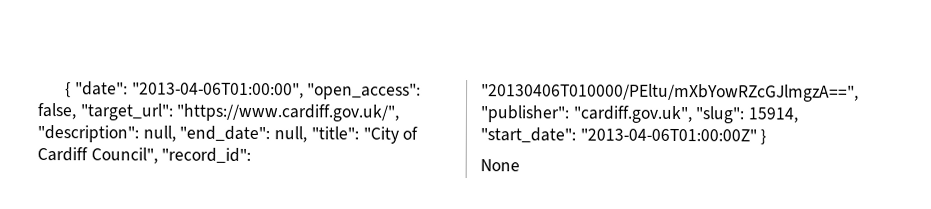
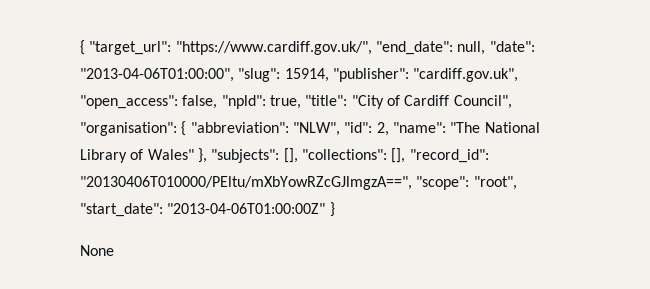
- { "date": "2013-04-06T01:00:00", "open_access": false, "target_url": "https://www.cardiff.gov.uk/", "description": null, "end_date": null, "title": "City of Cardiff Council", "record_id": "20130406T010000/PEltu/mXbYowRZcGJlmgzA==", "publisher": "cardiff.gov.uk", "slug": 15914, "start_date": "2013-04-06T01:00:00Z" }
+ { "target_url": "https://www.cardiff.gov.uk/", "end_date": null, "date": "2013-04-06T01:00:00", "slug": 15914, "publisher": "cardiff.gov.uk", "open_access": false, "npld": true, "title": "City of Cardiff Council", "organisation": { "abbreviation": "NLW", "id": 2, "name": "The National Library of Wales" }, "subjects": [], "collections": [], "record_id": "20130406T010000/PEltu/mXbYowRZcGJlmgzA==", "scope": "root", "start_date": "2013-04-06T01:00:00Z" }

